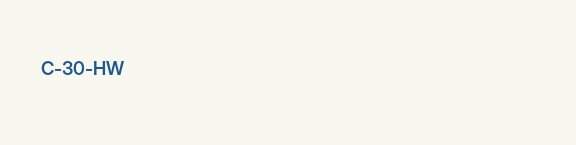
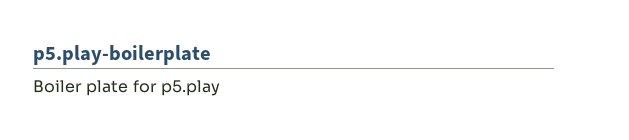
- C-30-HW
+ p5.play-boilerplate
+ Boiler plate for p5.play

